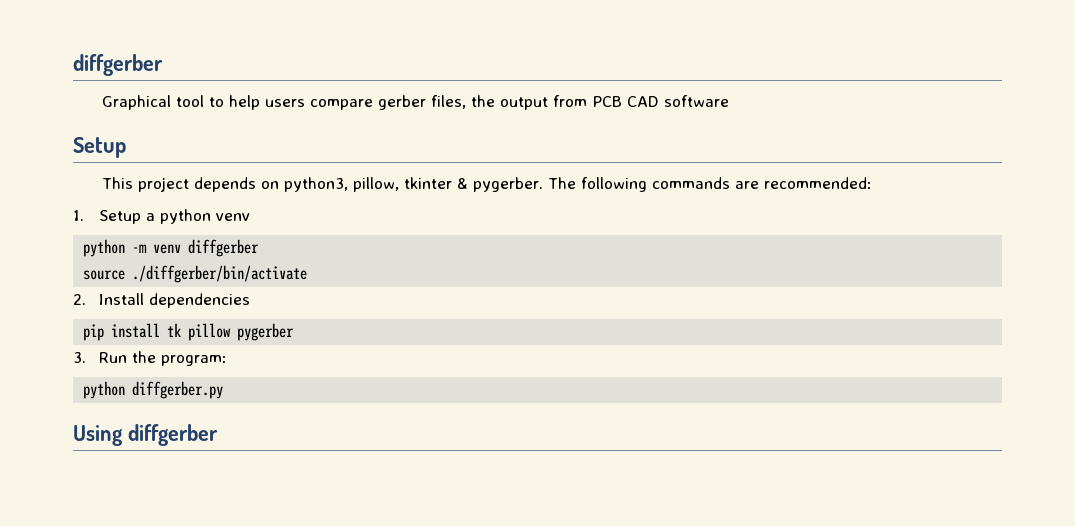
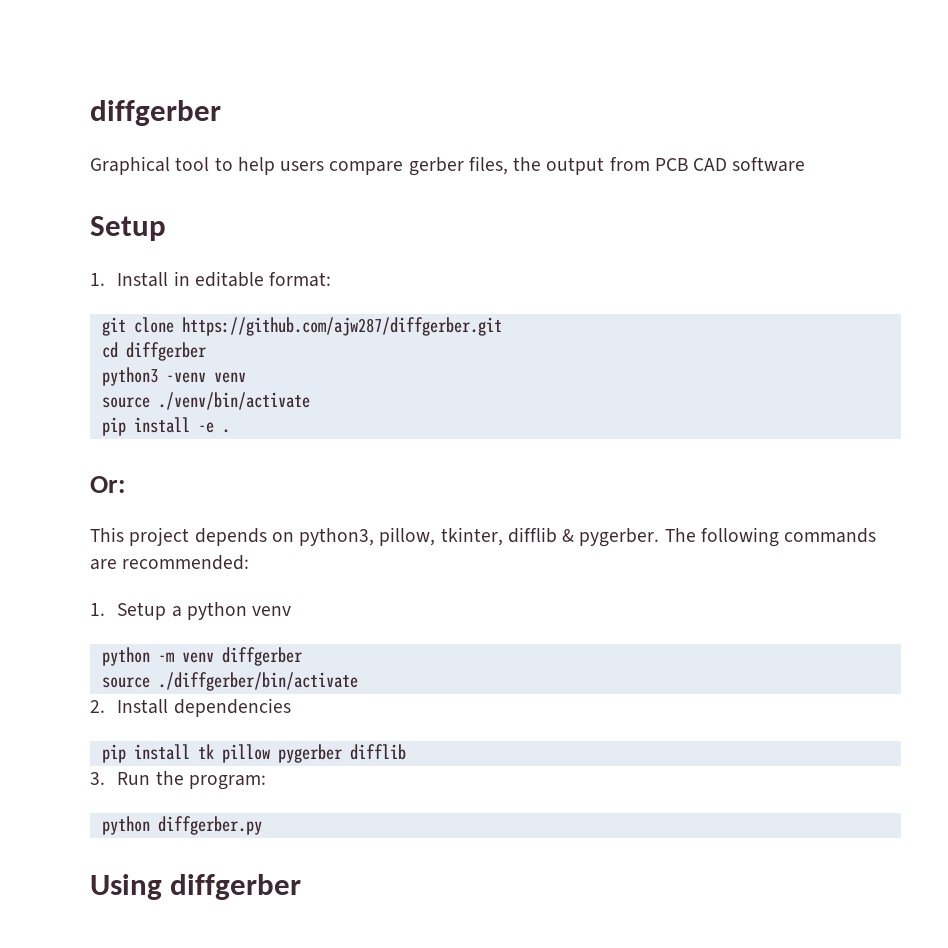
+ 1. Install in editable format:
+ git clone https://github.com/ajw287/diffgerber.git
+ cd diffgerber
+ python3 -venv venv
+ source ./venv/bin/activate
+ pip install -e .
+ Or:
- This project depends on python3, pillow, tkinter & pygerber.
+ This project depends on python3, pillow, tkinter, difflib & pygerber.
- pip install tk pillow pygerber
+ pip install tk pillow pygerber difflib

